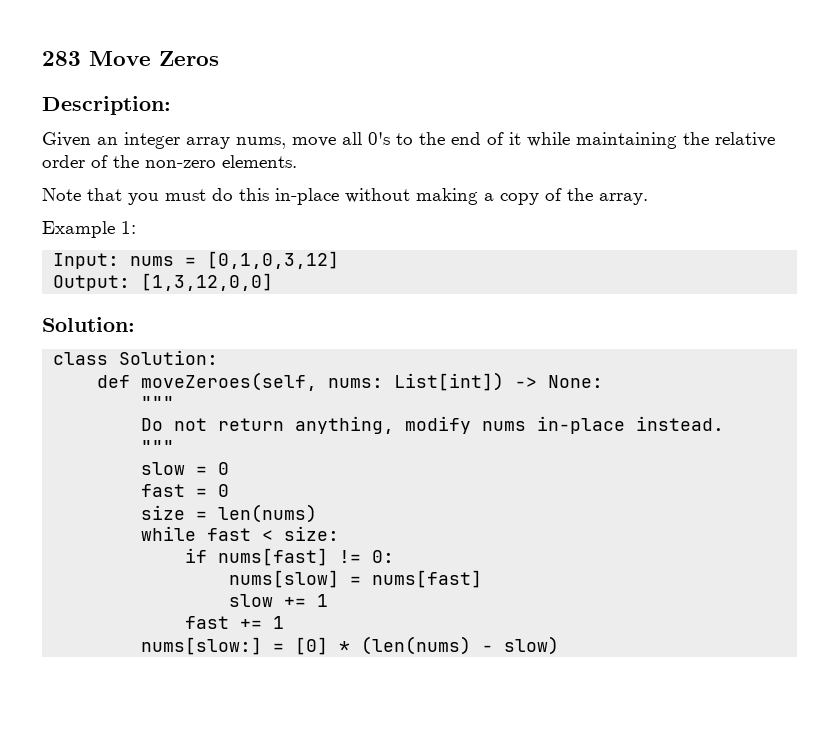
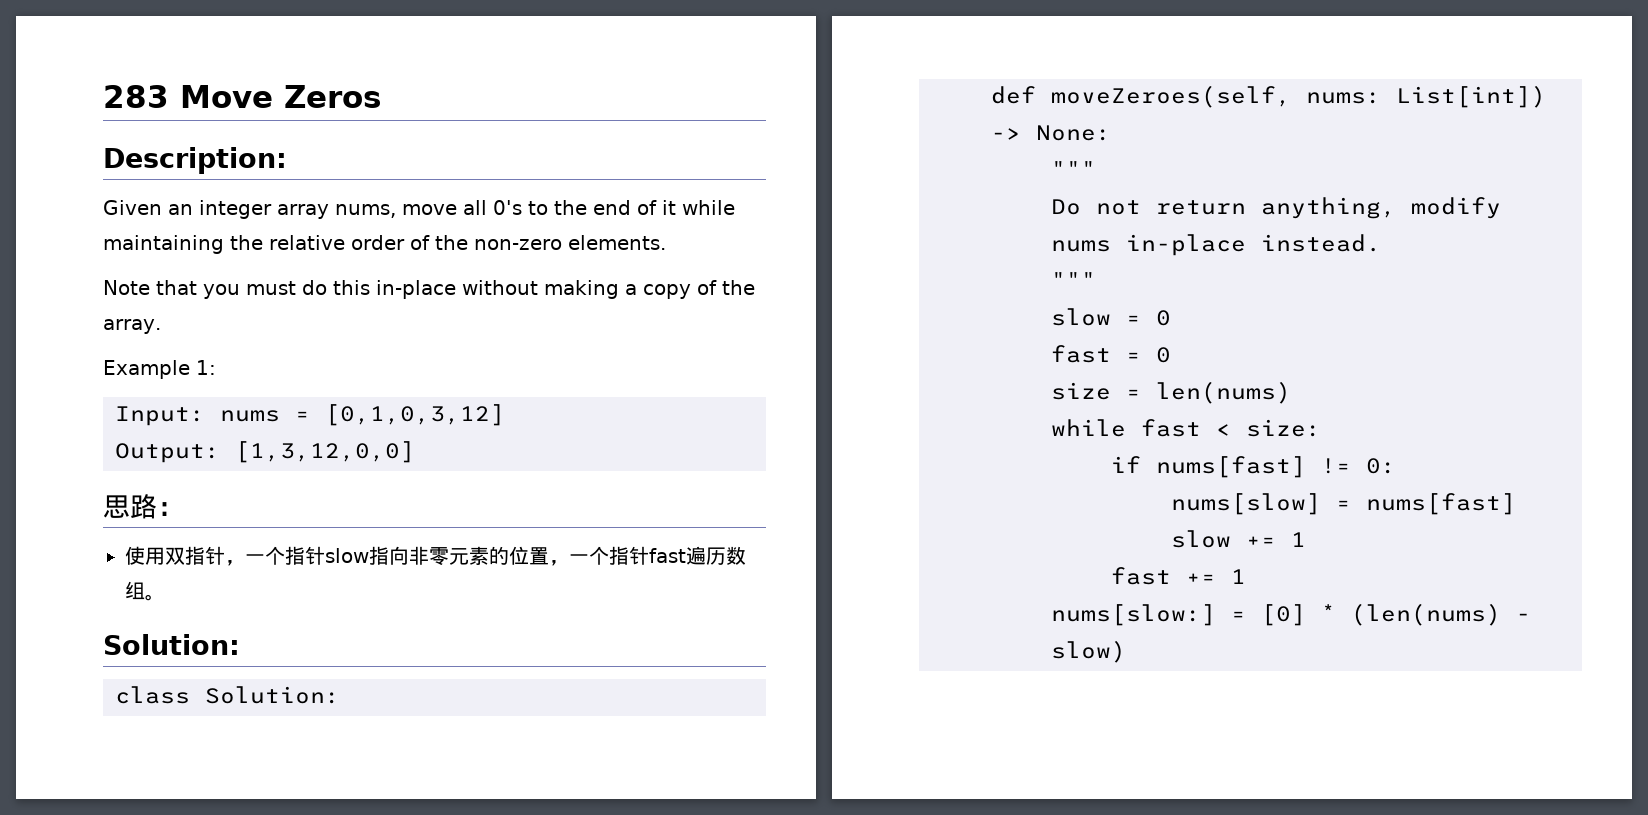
+ 思路：
+ 使用双指针，一个指针slow指向非零元素的位置，一个指针fast遍历数组。

